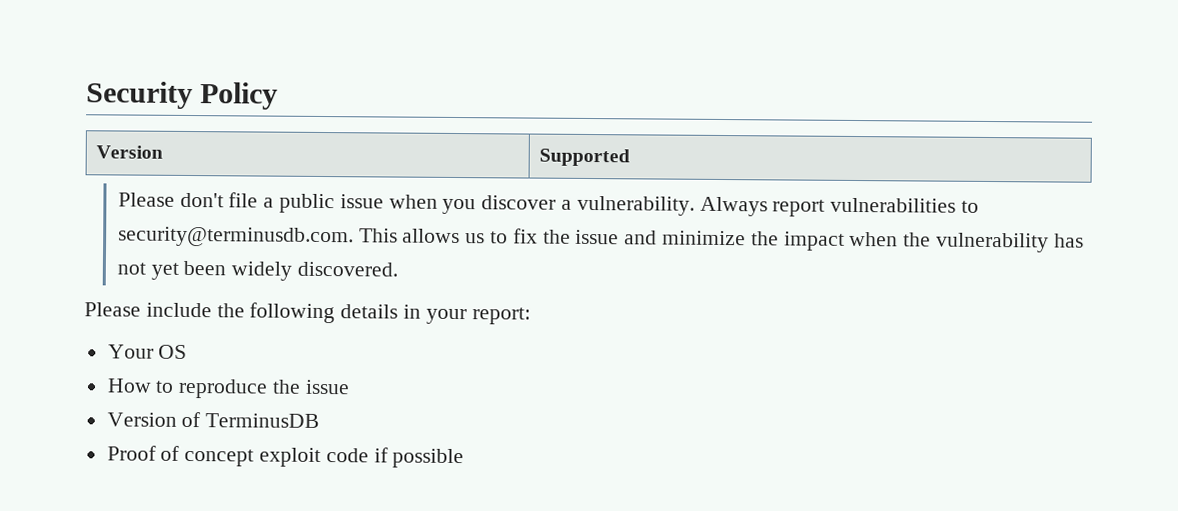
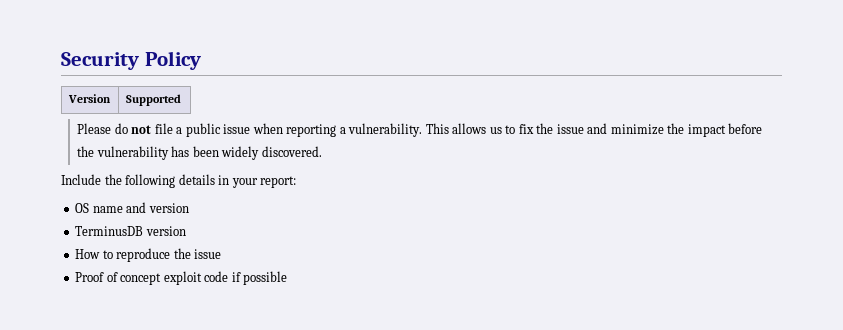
- Please don't file a public issue when you discover a vulnerability. Always report vulnerabilities to security@terminusdb.com. This allows us to fix the issue and minimize the impact when the vulnerability has not yet been widely discovered.
+ Please do not file a public issue when reporting a vulnerability. This allows us to fix the issue and minimize the impact before the vulnerability has been widely discovered.
- Please include the following details in your report:
+ Include the following details in your report:
- Your OS
+ OS name and version
+ TerminusDB version
- Version of TerminusDB

